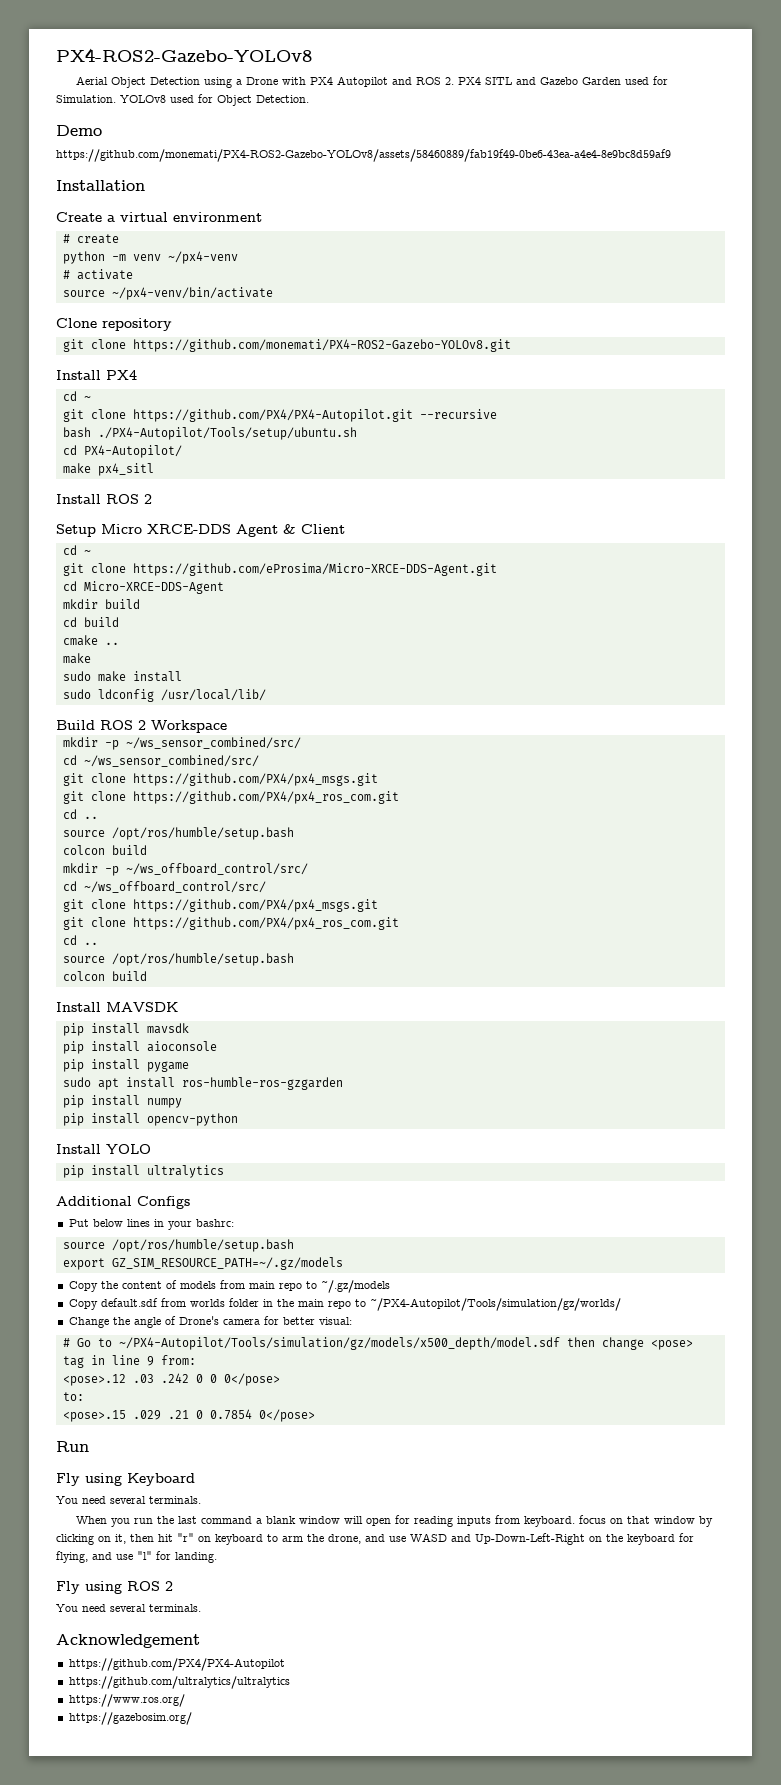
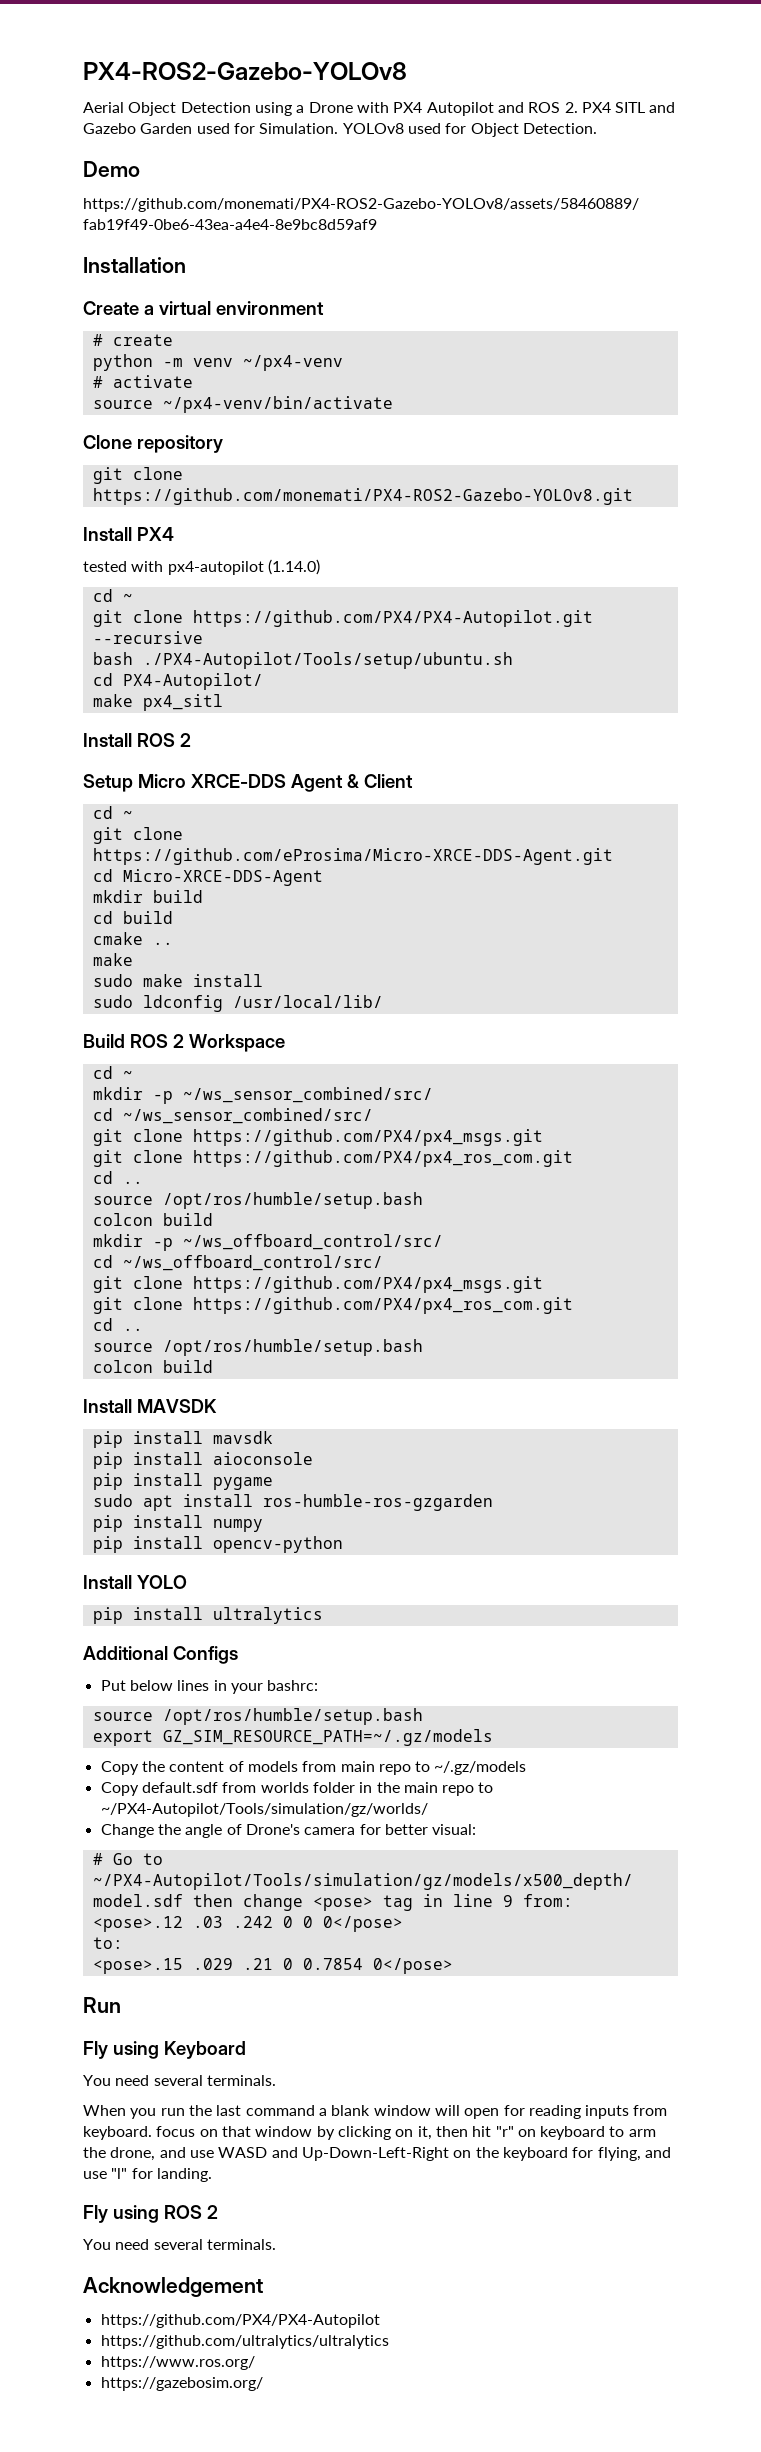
+ tested with px4-autopilot (1.14.0)
  Build ROS 2 Workspace
+ cd ~

